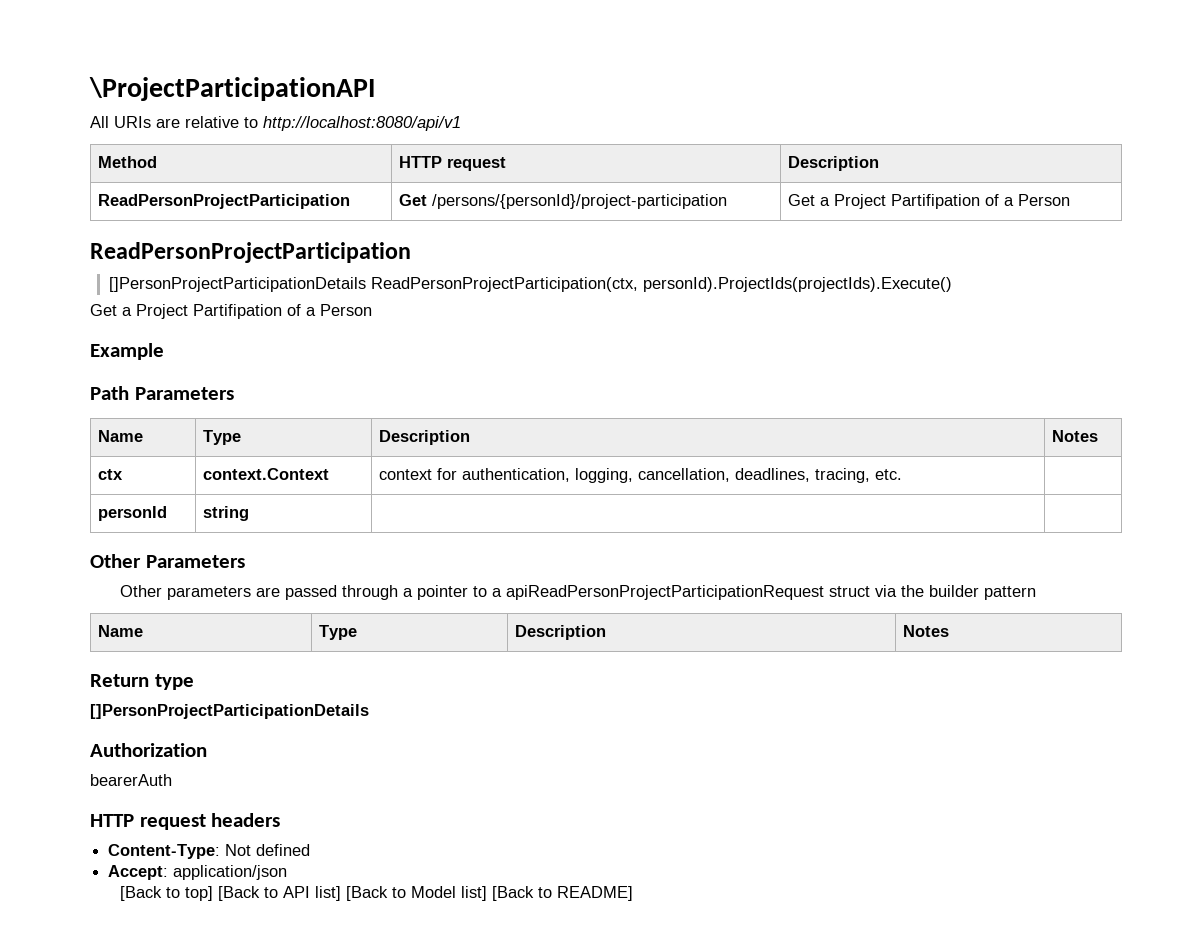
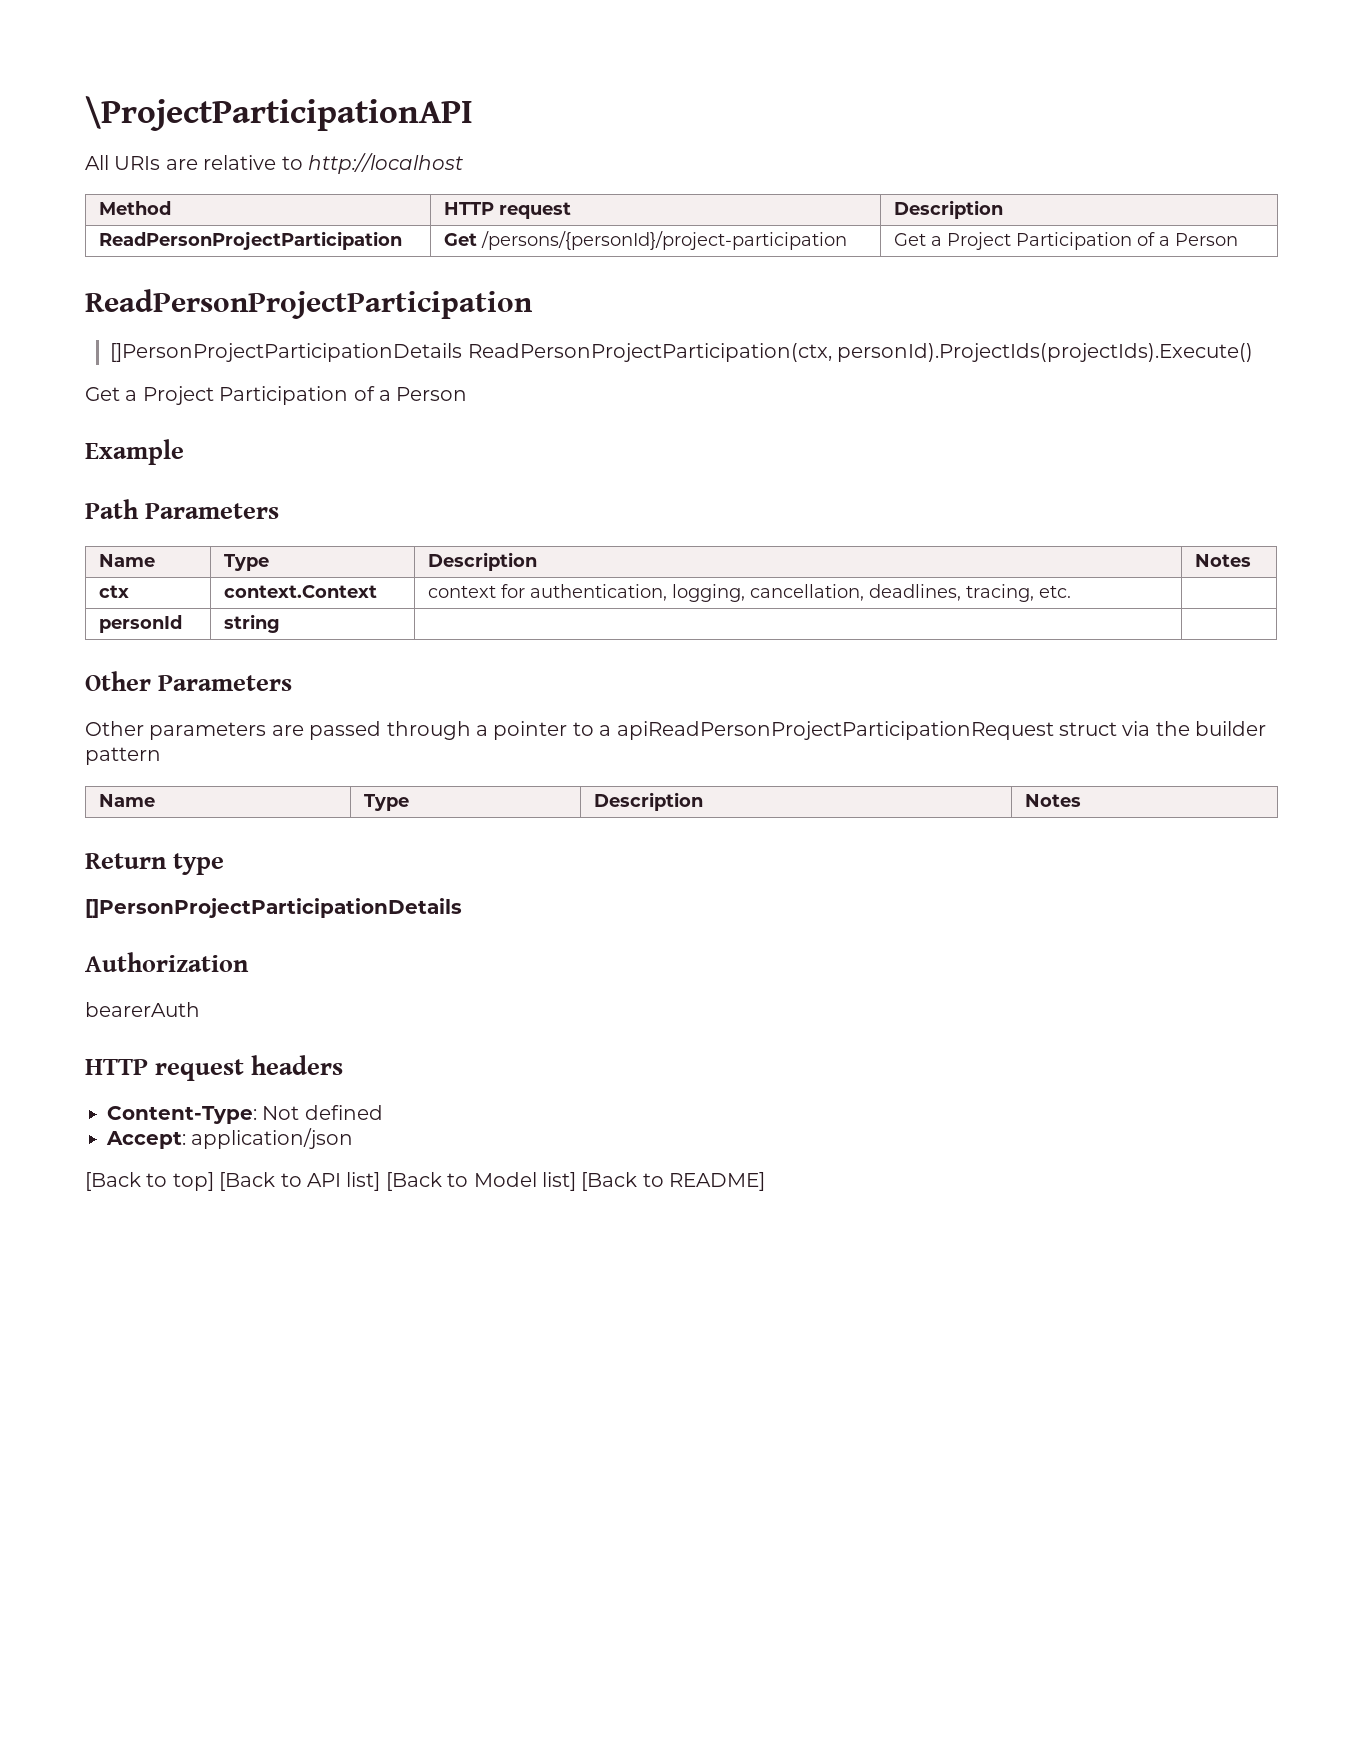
- All URIs are relative to http://localhost:8080/api/v1
+ All URIs are relative to http://localhost
- ReadPersonProjectParticipation | Get /persons/{personId}/project-participation | Get a Project Partifipation of a Person
+ ReadPersonProjectParticipation | Get /persons/{personId}/project-participation | Get a Project Participation of a Person
  []PersonProjectParticipationDetails ReadPersonProjectParticipation(ctx, personId).ProjectIds(projectIds).Execute()
- Get a Project Partifipation of a Person
+ Get a Project Participation of a Person

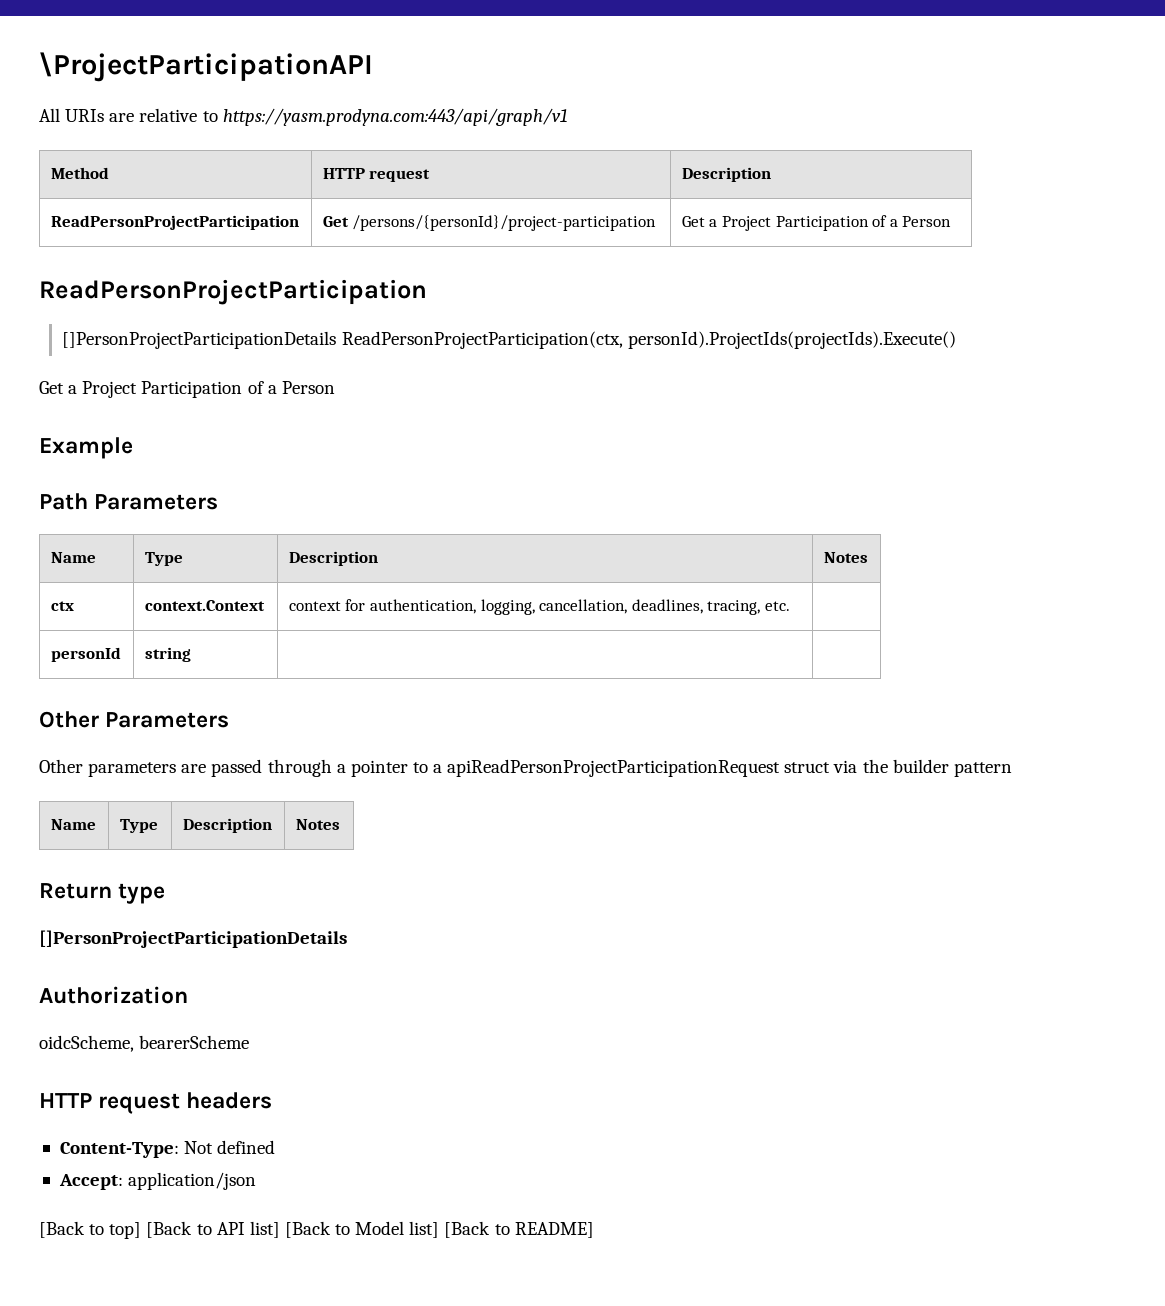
- All URIs are relative to http://localhost
+ All URIs are relative to https://yasm.prodyna.com:443/api/graph/v1
- bearerAuth
+ oidcScheme, bearerScheme

